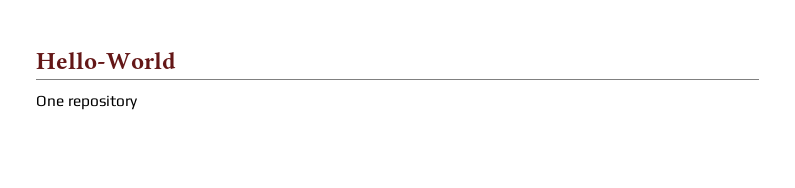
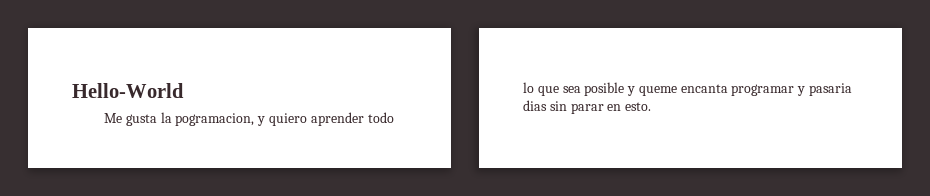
- One repository
+ Me gusta la pogramacion, y quiero aprender todo lo que sea posible y queme encanta programar y pasaria dias sin parar en esto.

